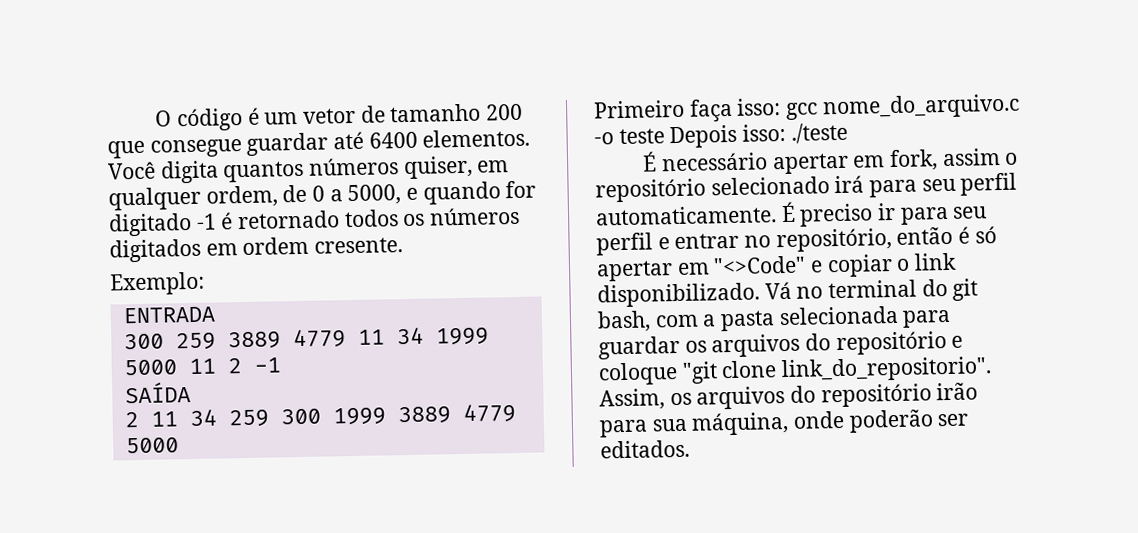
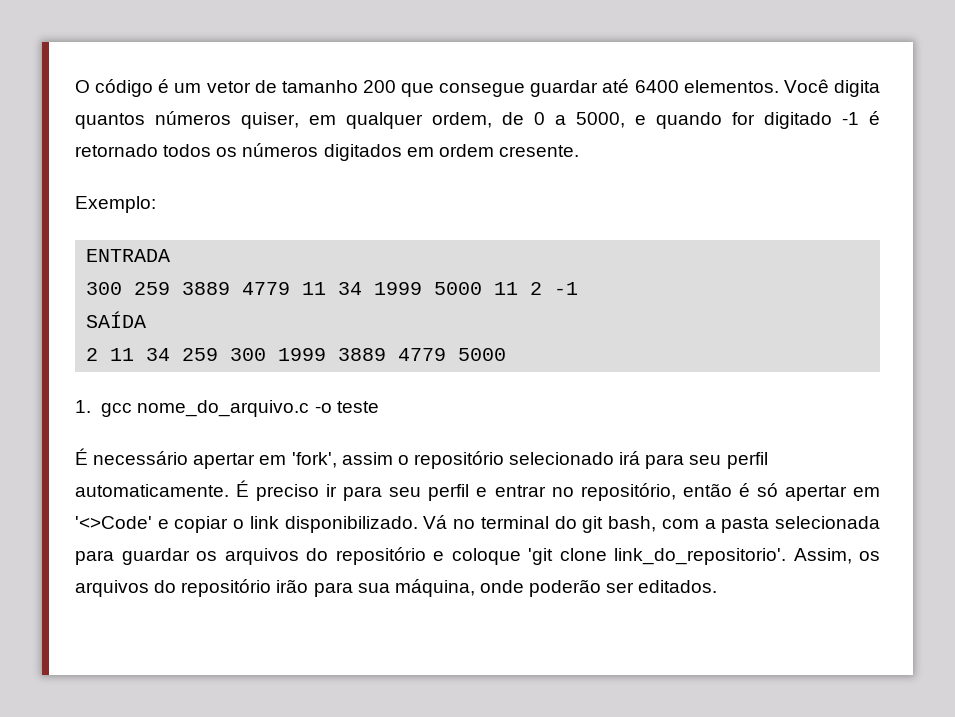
- Primeiro faça isso: gcc nome_do_arquivo.c -o teste Depois isso: ./teste
+ 1. gcc nome_do_arquivo.c -o teste
- É necessário apertar em fork, assim o repositório selecionado irá para seu perfil automaticamente.
+ É necessário apertar em 'fork', assim o repositório selecionado irá para seu perfil automaticamente.
- É preciso ir para seu perfil e entrar no repositório, então é só apertar em "<>Code" e copiar o link disponibilizado.
+ É preciso ir para seu perfil e entrar no repositório, então é só apertar em '<>Code' e copiar o link disponibilizado.
- Vá no terminal do git bash, com a pasta selecionada para guardar os arquivos do repositório e coloque "git clone link_do_repositorio".
+ Vá no terminal do git bash, com a pasta selecionada para guardar os arquivos do repositório e coloque 'git clone link_do_repositorio'.

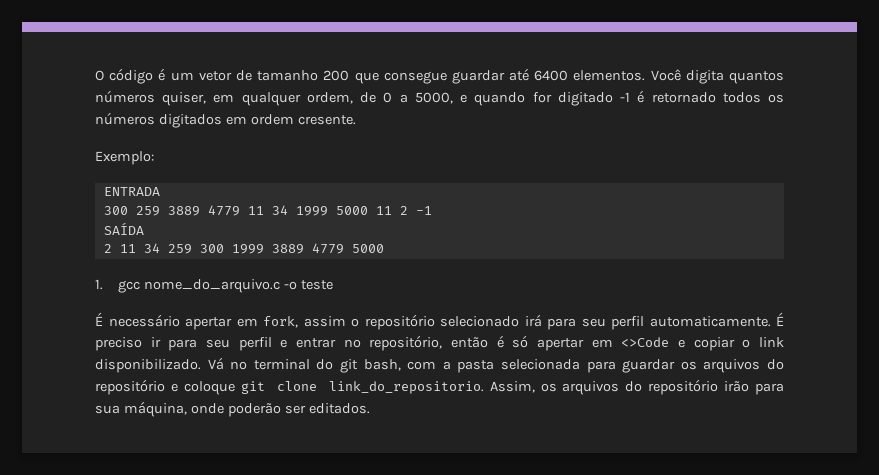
- É necessário apertar em 'fork', assim o repositório selecionado irá para seu perfil automaticamente.
+ É necessário apertar em fork, assim o repositório selecionado irá para seu perfil automaticamente.
- É preciso ir para seu perfil e entrar no repositório, então é só apertar em '<>Code' e copiar o link disponibilizado.
+ É preciso ir para seu perfil e entrar no repositório, então é só apertar em <>Code e copiar o link disponibilizado.
- Vá no terminal do git bash, com a pasta selecionada para guardar os arquivos do repositório e coloque 'git clone link_do_repositorio'.
+ Vá no terminal do git bash, com a pasta selecionada para guardar os arquivos do repositório e coloque git clone link_do_repositorio.

